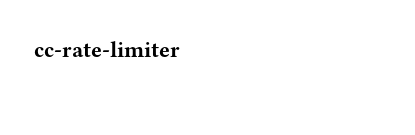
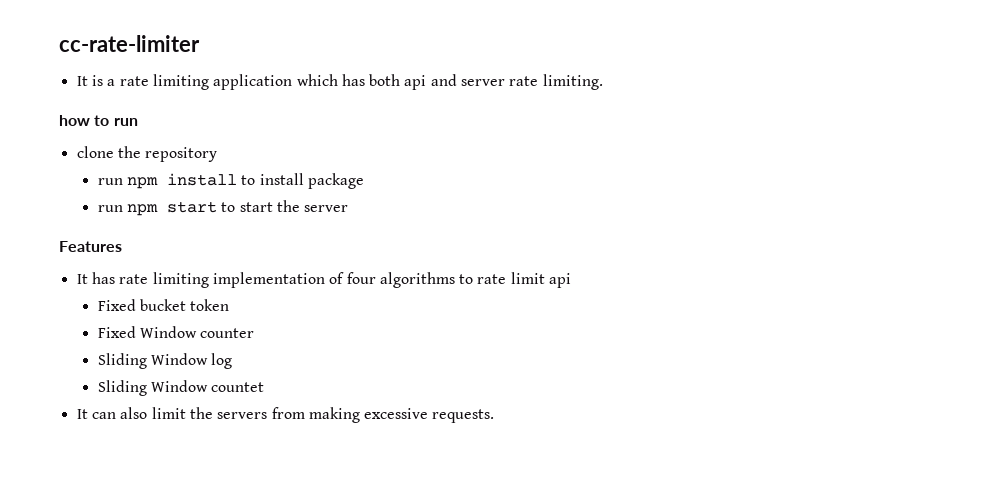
+ It is a rate limiting application which has both api and server rate limiting.
+ how to run
+ clone the repository
+ run npm install to install package
+ run npm start to start the server
+ Features
+ It has rate limiting implementation of four algorithms to rate limit api
+ Fixed bucket token
+ Fixed Window counter
+ Sliding Window log
+ Sliding Window countet
+ It can also limit the servers from making excessive requests.

